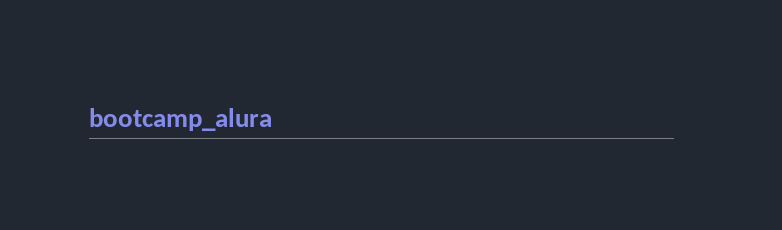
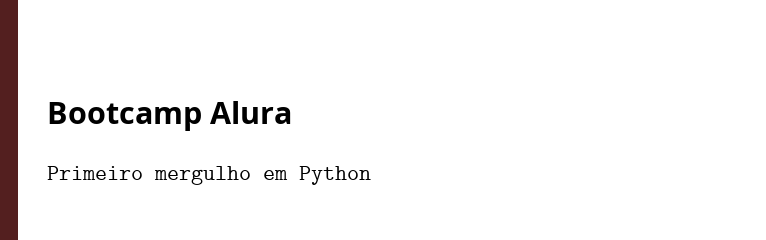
- bootcamp_alura
+ Bootcamp Alura
+ Primeiro mergulho em Python

